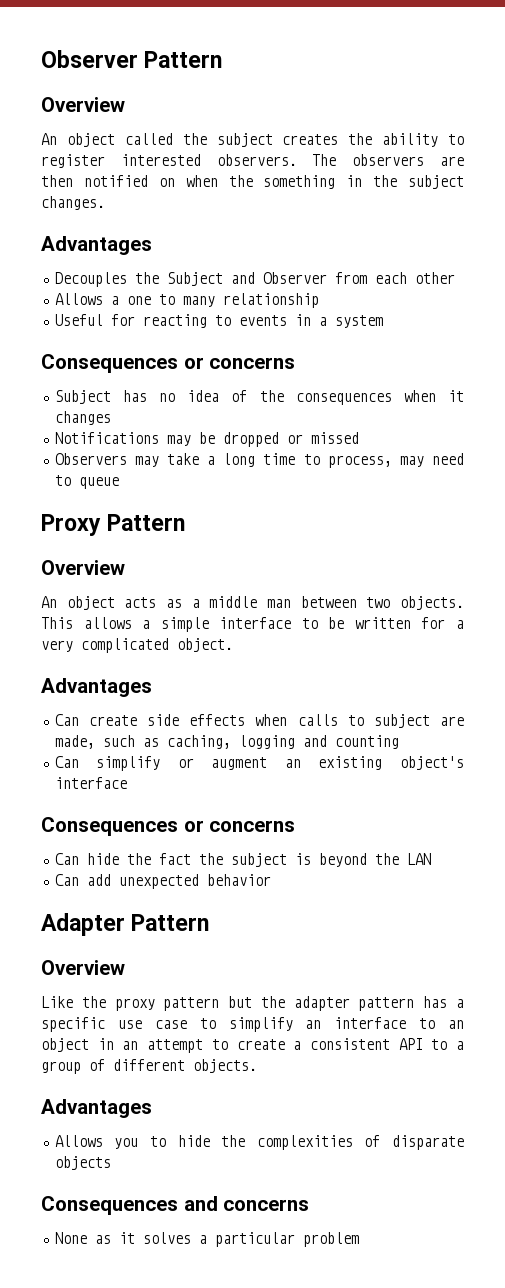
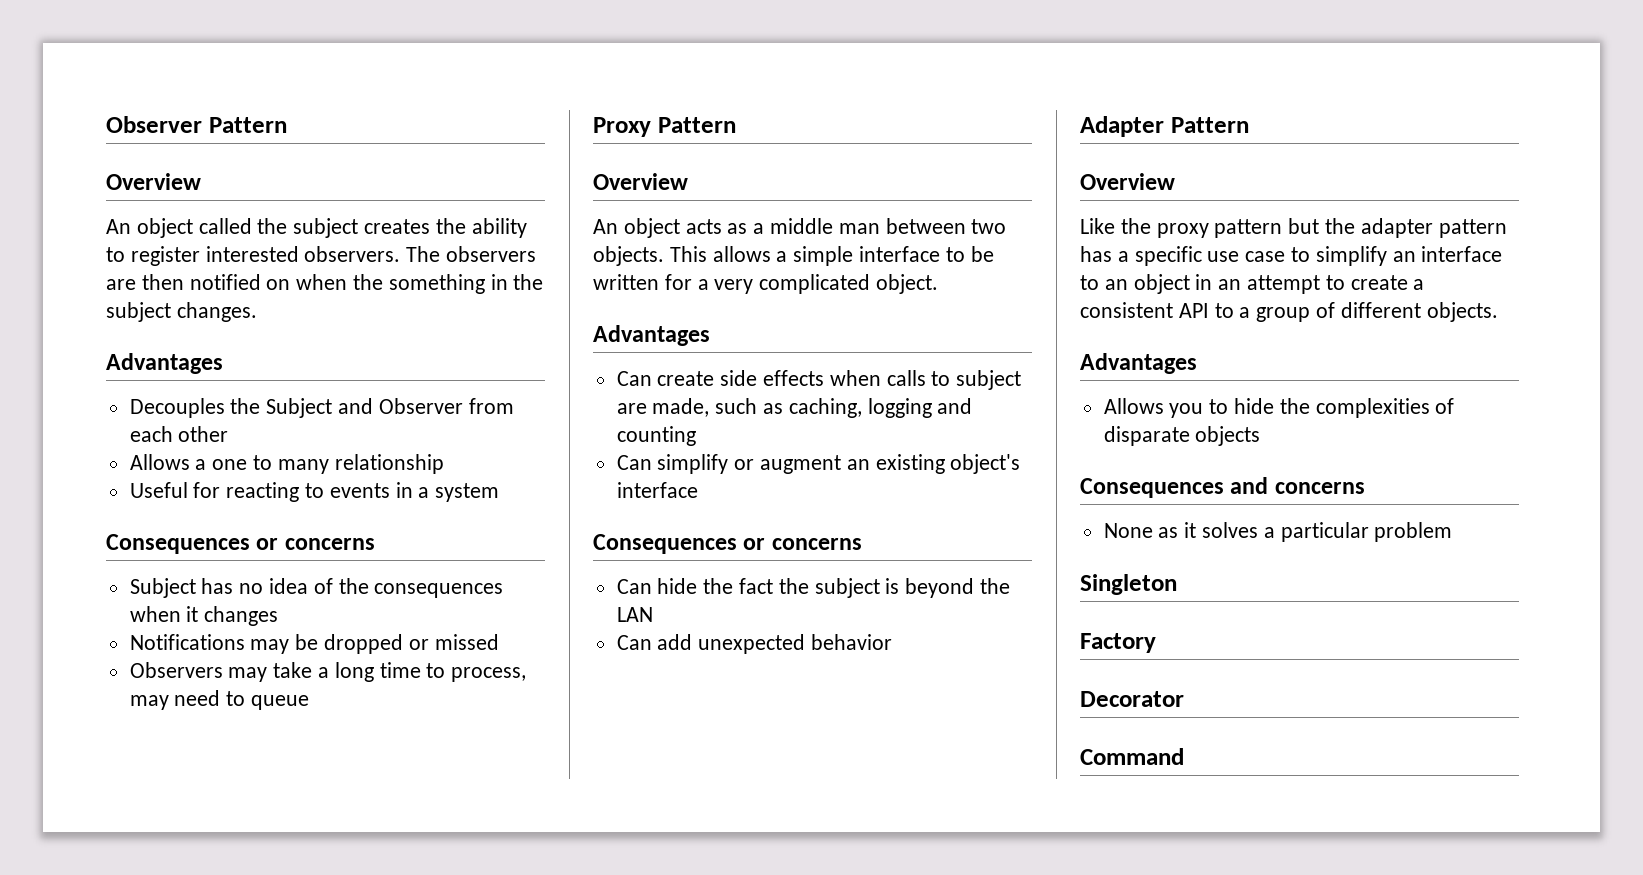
+ Singleton
+ Factory
+ Decorator
+ Command

